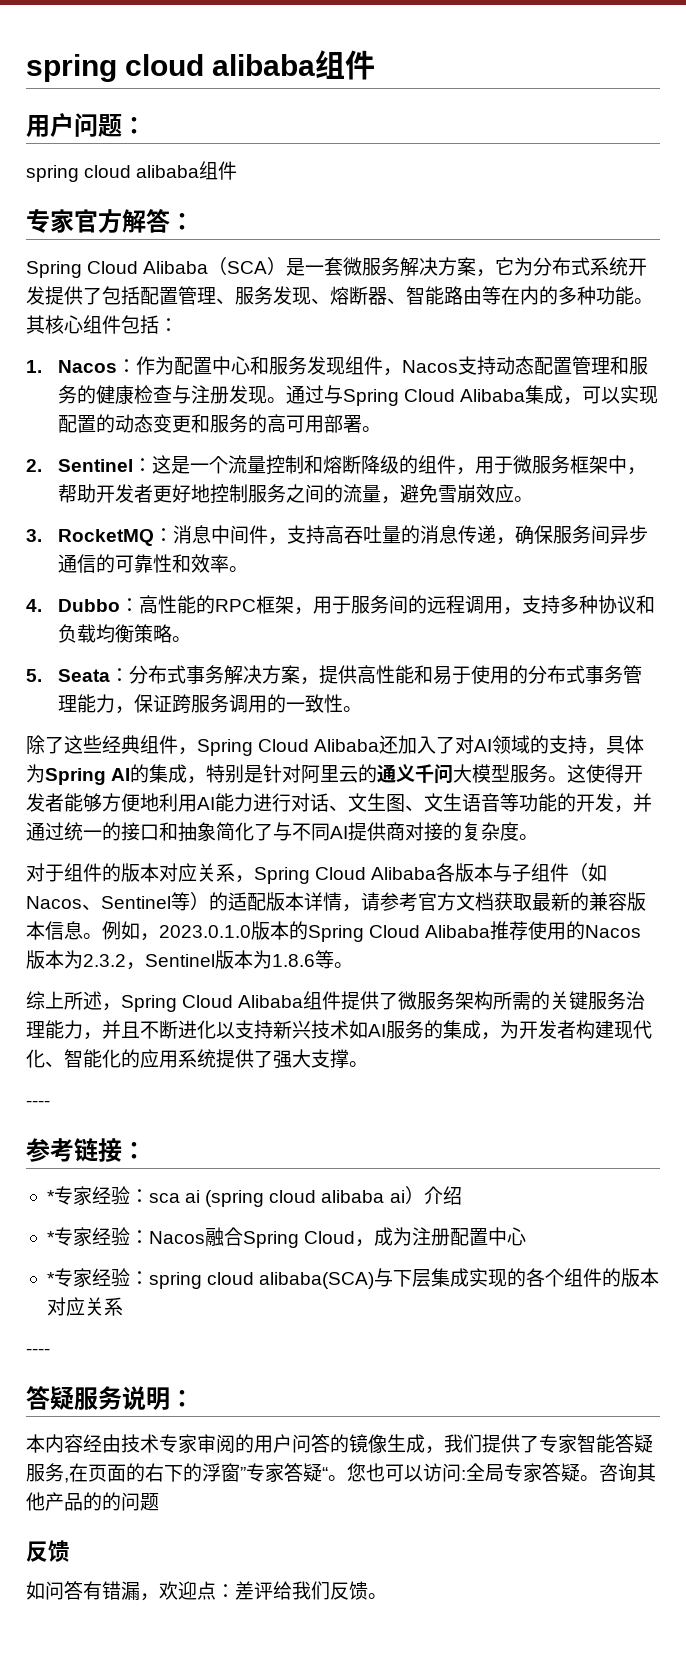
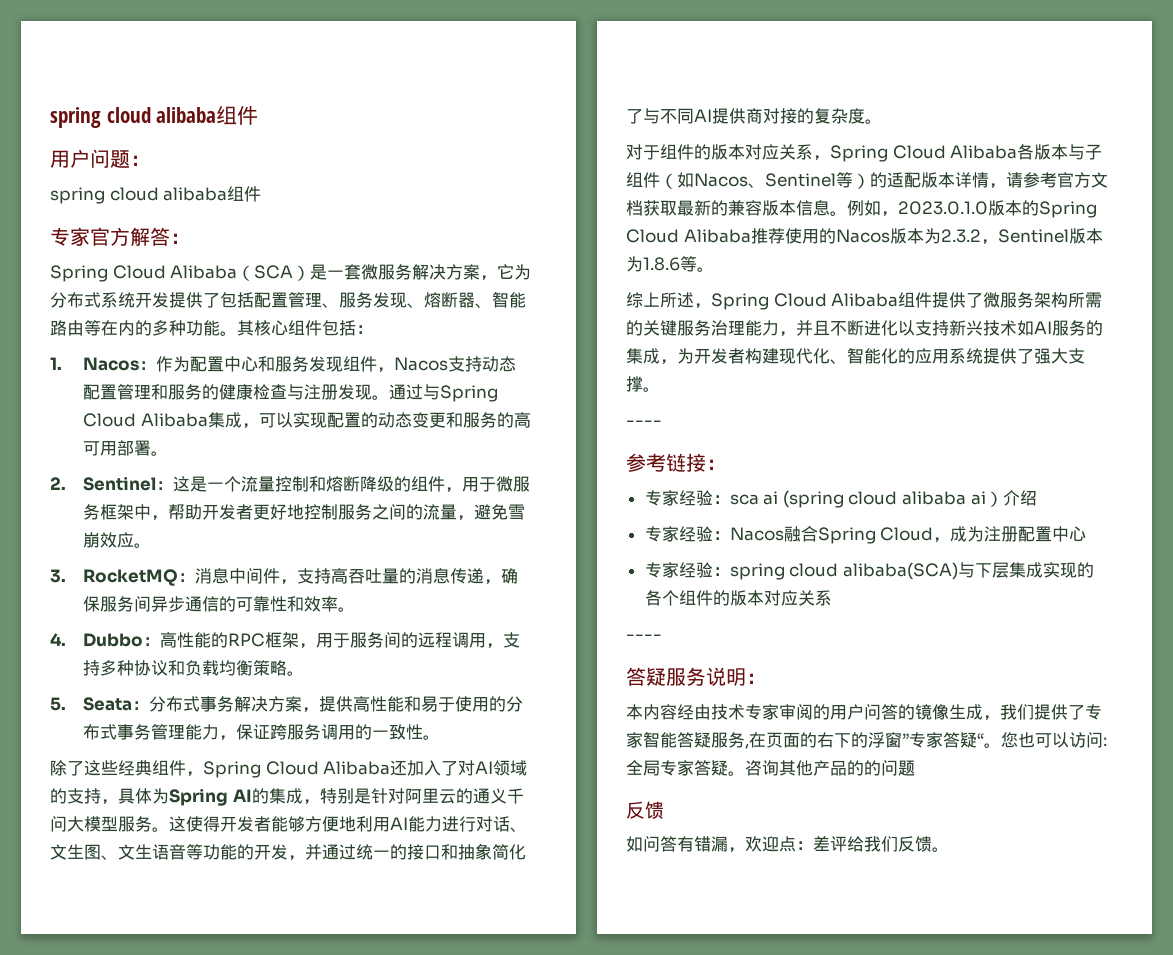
- *专家经验：sca ai (spring cloud alibaba ai）介绍
+ 专家经验：sca ai (spring cloud alibaba ai）介绍
- *专家经验：Nacos融合Spring Cloud，成为注册配置中心
+ 专家经验：Nacos融合Spring Cloud，成为注册配置中心
- *专家经验：spring cloud alibaba(SCA)与下层集成实现的各个组件的版本对应关系
+ 专家经验：spring cloud alibaba(SCA)与下层集成实现的各个组件的版本对应关系

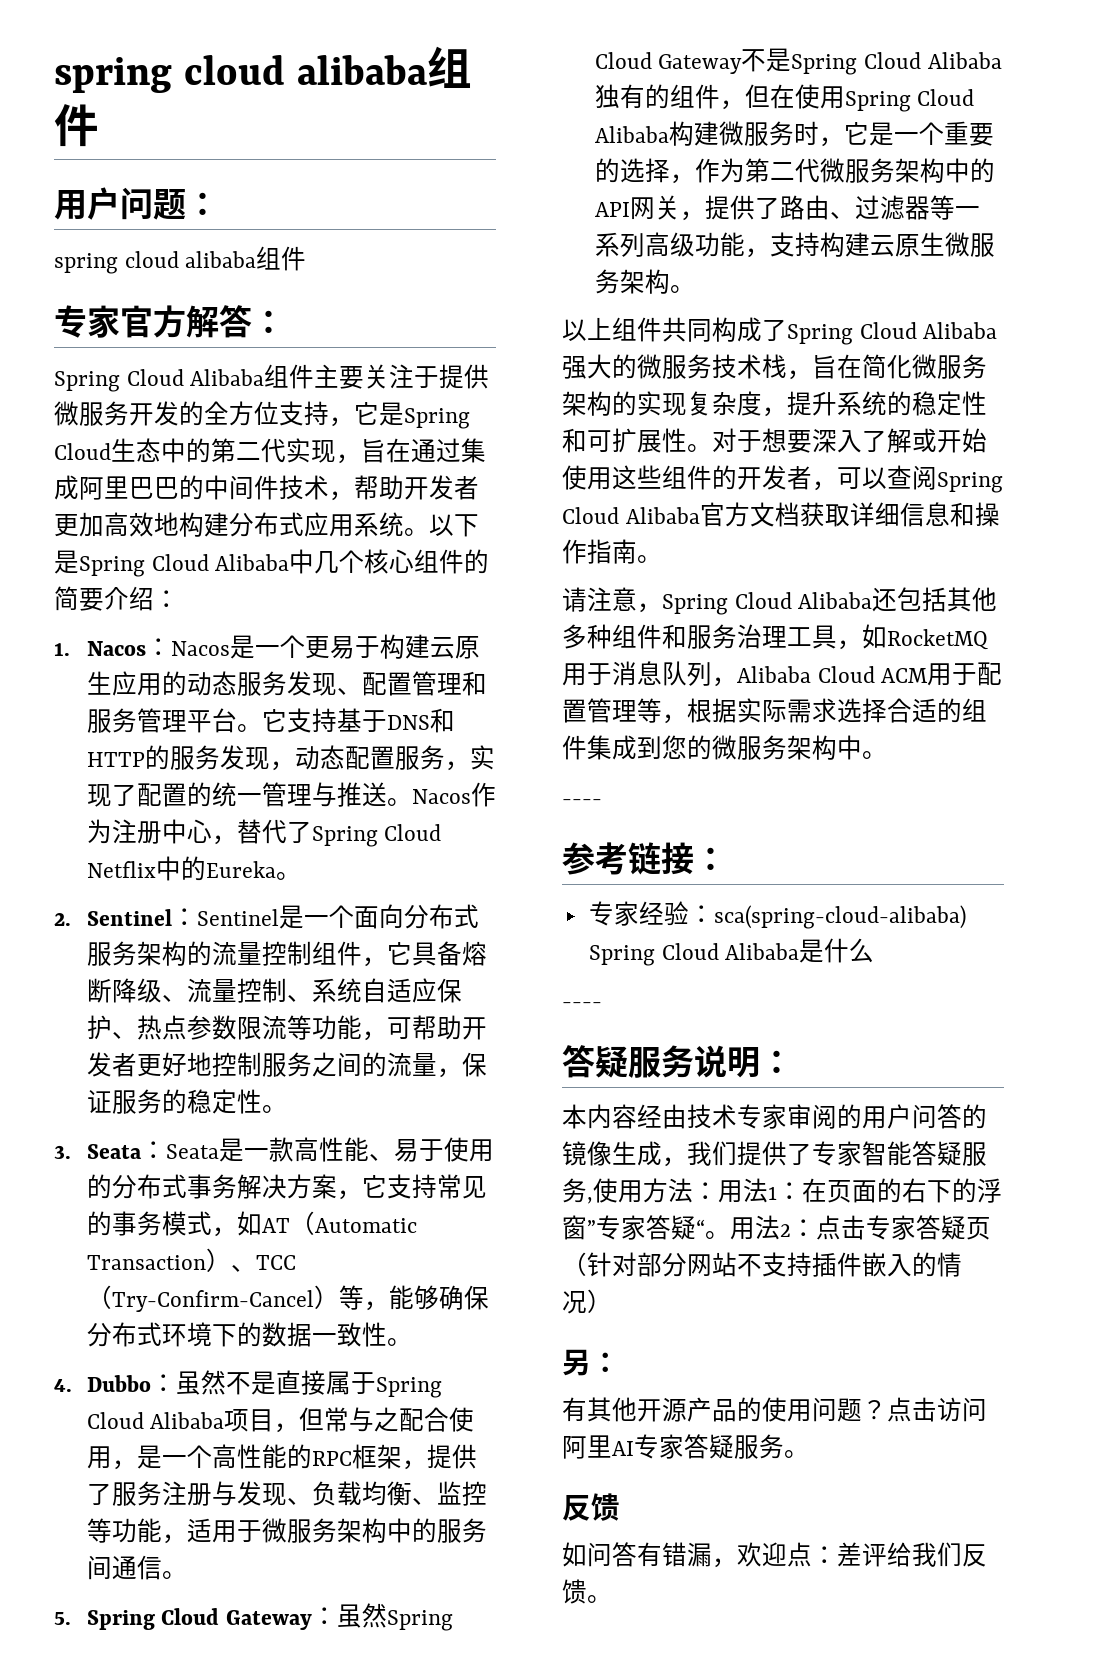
- Spring Cloud Alibaba（SCA）是一套微服务解决方案，它为分布式系统开发提供了包括配置管理、服务发现、熔断器、智能路由等在内的多种功能。其核心组件包括：
- 1. Nacos：作为配置中心和服务发现组件，Nacos支持动态配置管理和服务的健康检查与注册发现。通过与Spring Cloud Alibaba集成，可以实现配置的动态变更和服务的高可用部署。
- 2. Sentinel：这是一个流量控制和熔断降级的组件，用于微服务框架中，帮助开发者更好地控制服务之间的流量，避免雪崩效应。
- 3. RocketMQ：消息中间件，支持高吞吐量的消息传递，确保服务间异步通信的可靠性和效率。
- 4. Dubbo：高性能的RPC框架，用于服务间的远程调用，支持多种协议和负载均衡策略。
- 5. Seata：分布式事务解决方案，提供高性能和易于使用的分布式事务管理能力，保证跨服务调用的一致性。
- 除了这些经典组件，Spring Cloud Alibaba还加入了对AI领域的支持，具体为Spring AI的集成，特别是针对阿里云的通义千问大模型服务。这使得开发者能够方便地利用AI能力进行对话、文生图、文生语音等功能的开发，并通过统一的接口和抽象简化了与不同AI提供商对接的复杂度。
- 对于组件的版本对应关系，Spring Cloud Alibaba各版本与子组件（如Nacos、Sentinel等）的适配版本详情，请参考官方文档获取最新的兼容版本信息。例如，2023.0.1.0版本的Spring Cloud Alibaba推荐使用的Nacos版本为2.3.2，Sentinel版本为1.8.6等。
- 综上所述，Spring Cloud Alibaba组件提供了微服务架构所需的关键服务治理能力，并且不断进化以支持新兴技术如AI服务的集成，为开发者构建现代化、智能化的应用系统提供了强大支撑。
+ Spring Cloud Alibaba组件主要关注于提供微服务开发的全方位支持，它是Spring Cloud生态中的第二代实现，旨在通过集成阿里巴巴的中间件技术，帮助开发者更加高效地构建分布式应用系统。以下是Spring Cloud Alibaba中几个核心组件的简要介绍：
+ 1. Nacos：Nacos是一个更易于构建云原生应用的动态服务发现、配置管理和服务管理平台。它支持基于DNS和HTTP的服务发现，动态配置服务，实现了配置的统一管理与推送。Nacos作为注册中心，替代了Spring Cloud Netflix中的Eureka。
+ 2. Sentinel：Sentinel是一个面向分布式服务架构的流量控制组件，它具备熔断降级、流量控制、系统自适应保护、热点参数限流等功能，可帮助开发者更好地控制服务之间的流量，保证服务的稳定性。
+ 3. Seata：Seata是一款高性能、易于使用的分布式事务解决方案，它支持常见的事务模式，如AT（Automatic Transaction）、TCC（Try-Confirm-Cancel）等，能够确保分布式环境下的数据一致性。
+ 4. Dubbo：虽然不是直接属于Spring Cloud Alibaba项目，但常与之配合使用，是一个高性能的RPC框架，提供了服务注册与发现、负载均衡、监控等功能，适用于微服务架构中的服务间通信。
+ 5. Spring Cloud Gateway：虽然Spring Cloud Gateway不是Spring Cloud Alibaba独有的组件，但在使用Spring Cloud Alibaba构建微服务时，它是一个重要的选择，作为第二代微服务架构中的API网关，提供了路由、过滤器等一系列高级功能，支持构建云原生微服务架构。
+ 以上组件共同构成了Spring Cloud Alibaba强大的微服务技术栈，旨在简化微服务架构的实现复杂度，提升系统的稳定性和可扩展性。对于想要深入了解或开始使用这些组件的开发者，可以查阅Spring Cloud Alibaba官方文档获取详细信息和操作指南。
+ 请注意，Spring Cloud Alibaba还包括其他多种组件和服务治理工具，如RocketMQ用于消息队列，Alibaba Cloud ACM用于配置管理等，根据实际需求选择合适的组件集成到您的微服务架构中。
- 专家经验：sca ai (spring cloud alibaba ai）介绍
- 专家经验：Nacos融合Spring Cloud，成为注册配置中心
- 专家经验：spring cloud alibaba(SCA)与下层集成实现的各个组件的版本对应关系
+ 专家经验：sca(spring-cloud-alibaba) Spring Cloud Alibaba是什么
- 本内容经由技术专家审阅的用户问答的镜像生成，我们提供了专家智能答疑服务,在页面的右下的浮窗”专家答疑“。
+ 本内容经由技术专家审阅的用户问答的镜像生成，我们提供了专家智能答疑服务,使用方法：用法1：在页面的右下的浮窗”专家答疑“。
- 您也可以访问:全局专家答疑。咨询其他产品的的问题
+ 用法2：点击专家答疑页（针对部分网站不支持插件嵌入的情况）
+ 另：
+ 有其他开源产品的使用问题？点击访问阿里AI专家答疑服务。

